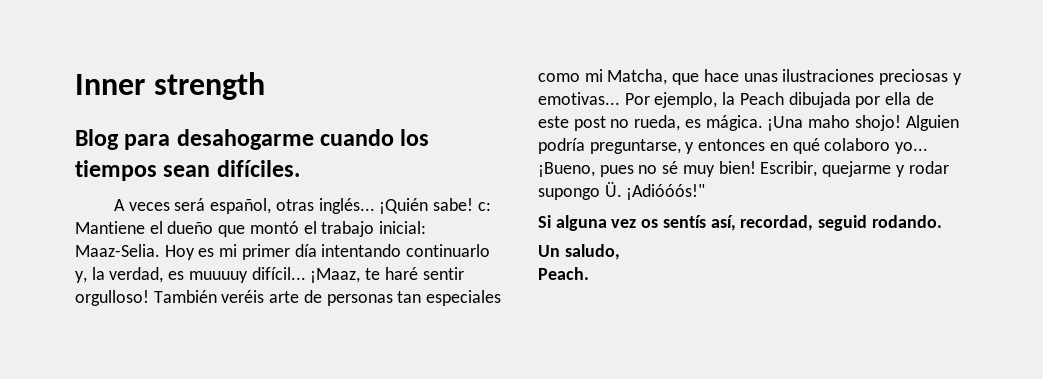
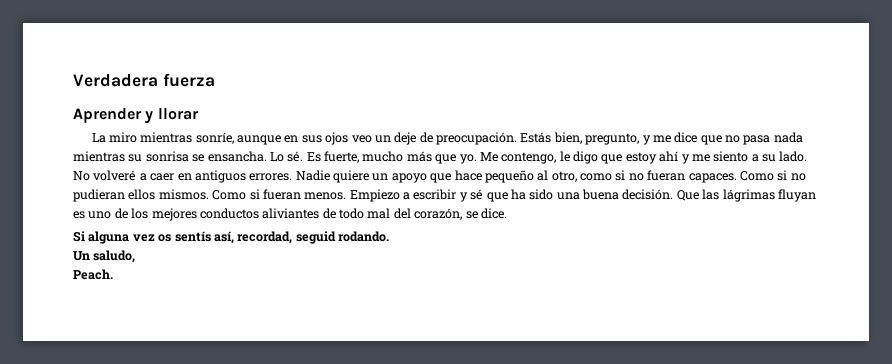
- Inner strength
- Blog para desahogarme cuando los tiempos sean difíciles.
- A veces será español, otras inglés... ¡Quién sabe! c: Mantiene el dueño que montó el trabajo inicial: Maaz-Selia. Hoy es mi primer día intentando continuarlo y, la verdad, es muuuuy difícil... ¡Maaz, te haré sentir orgulloso! También veréis arte de personas tan especiales como mi Matcha, que hace unas ilustraciones preciosas y emotivas... Por ejemplo, la Peach dibujada por ella de este post no rueda, es mágica. ¡Una maho shojo! Alguien podría preguntarse, y entonces en qué colaboro yo... ¡Bueno, pues no sé muy bien! Escribir, quejarme y rodar supongo Ü. ¡Adióóós!"
+ Verdadera fuerza
+ Aprender y llorar
+ La miro mientras sonríe, aunque en sus ojos veo un deje de preocupación. Estás bien, pregunto, y me dice que no pasa nada mientras su sonrisa se ensancha. Lo sé. Es fuerte, mucho más que yo. Me contengo, le digo que estoy ahí y me siento a su lado. No volveré a caer en antiguos errores. Nadie quiere un apoyo que hace pequeño al otro, como si no fueran capaces. Como si no pudieran ellos mismos. Como si fueran menos. Empiezo a escribir y sé que ha sido una buena decisión. Que las lágrimas fluyan es uno de los mejores conductos aliviantes de todo mal del corazón, se dice.

